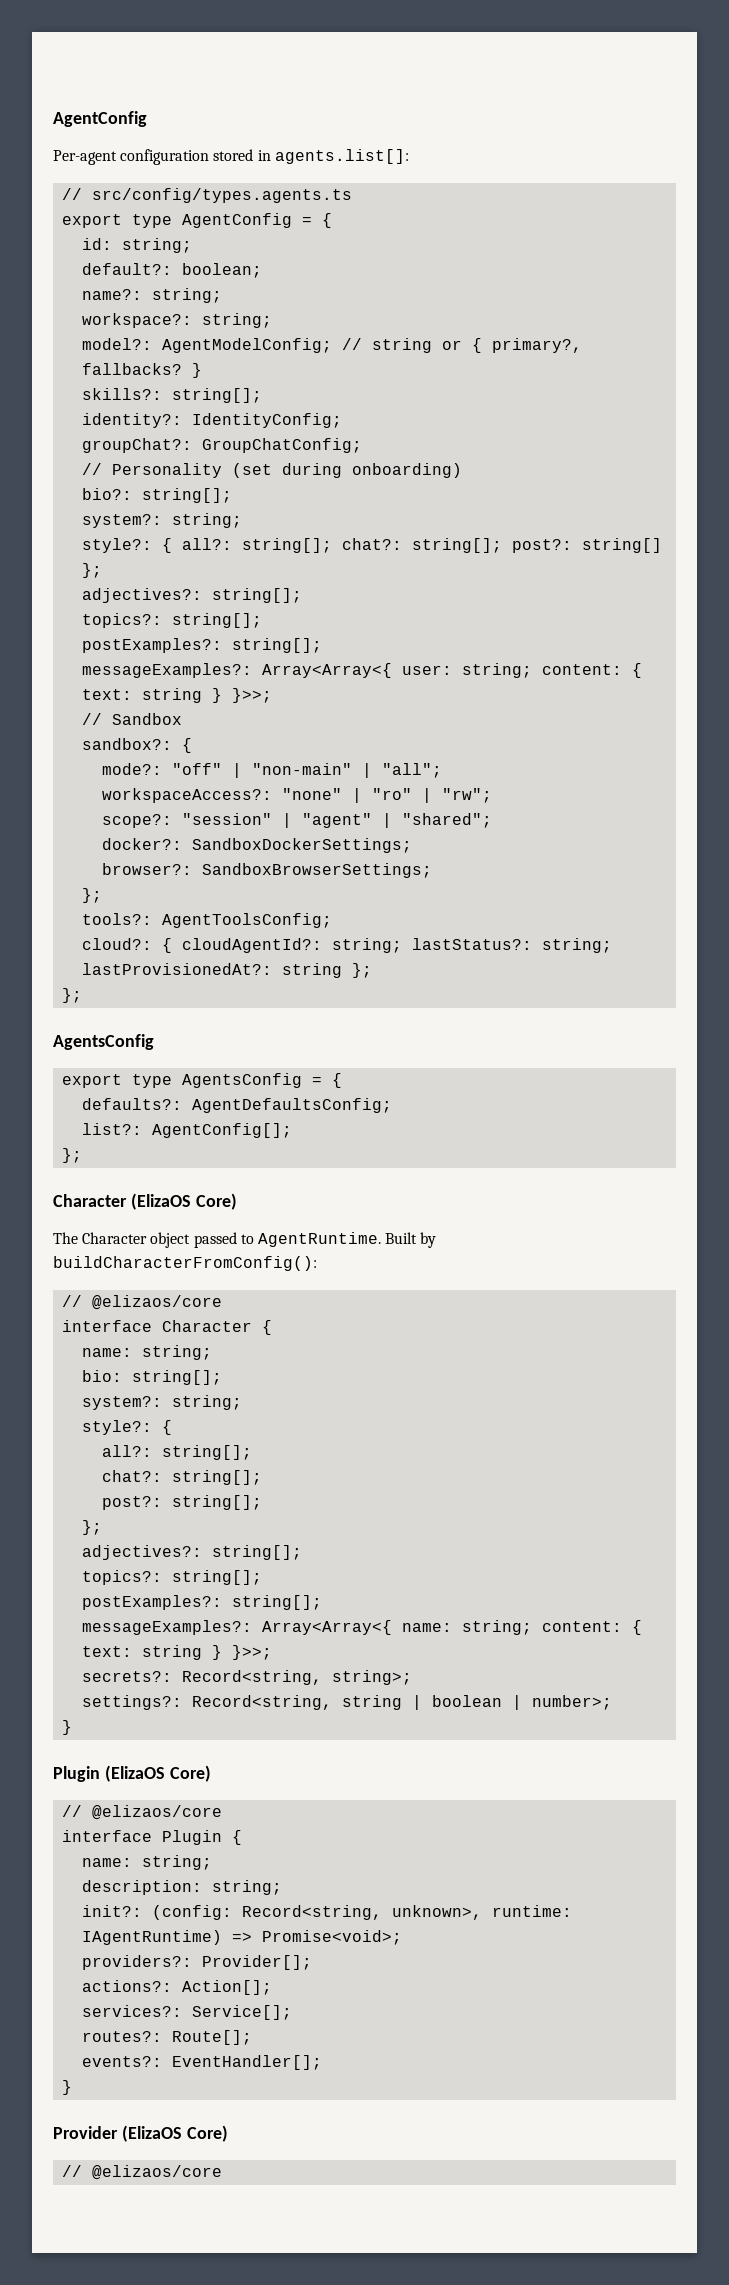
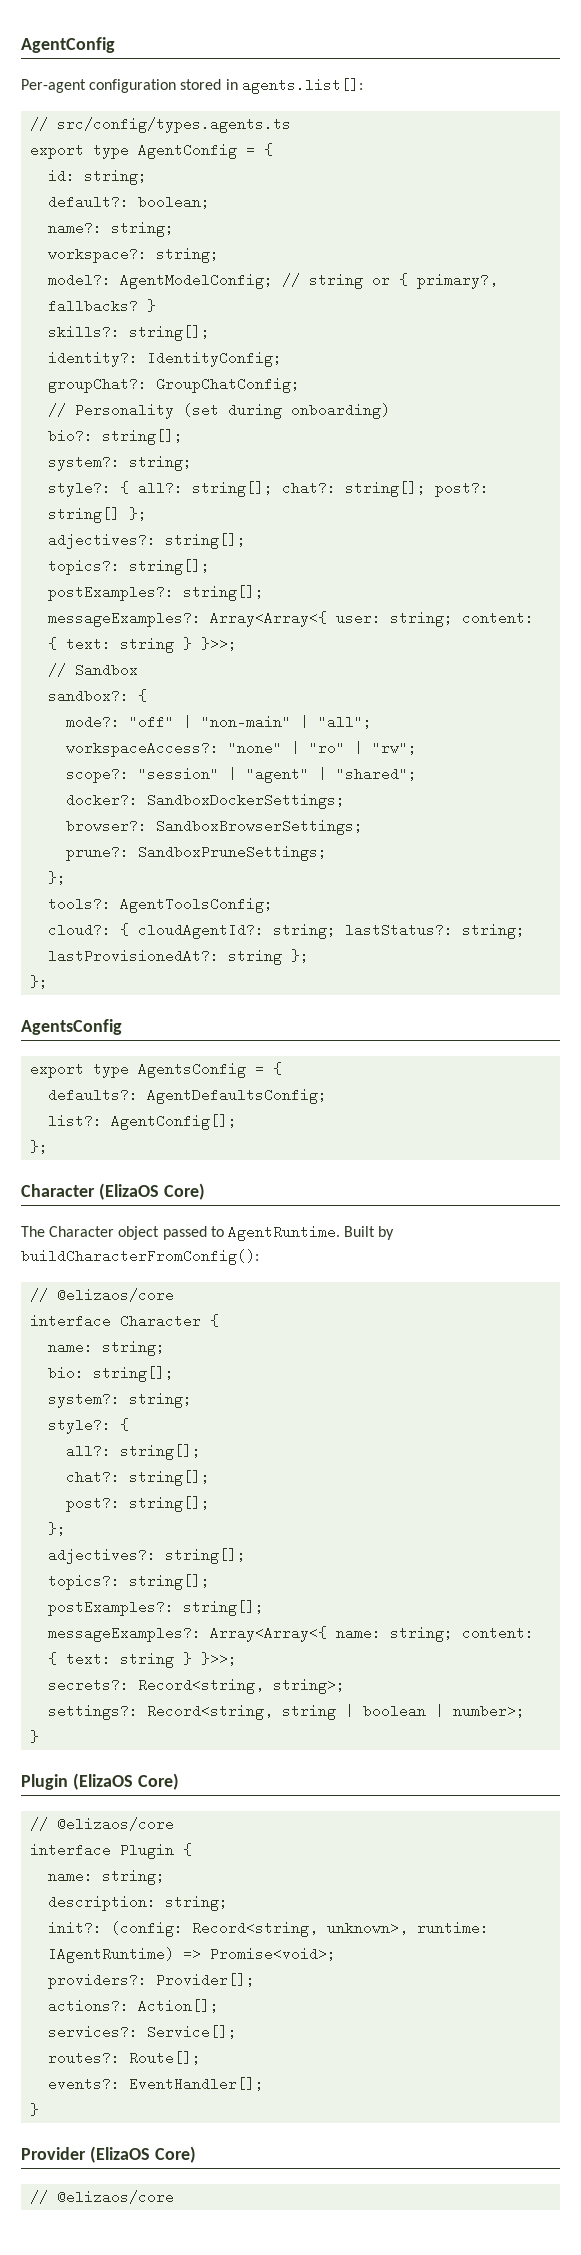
+ prune?: SandboxPruneSettings;

